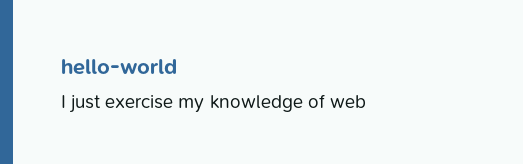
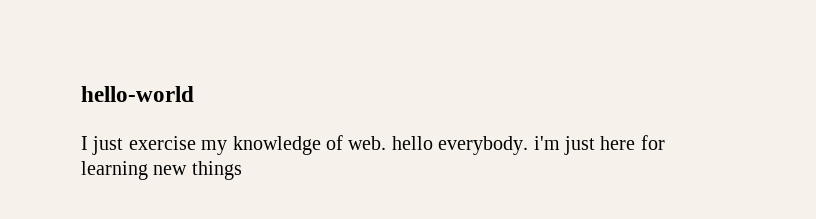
- I just exercise my knowledge of web
+ I just exercise my knowledge of web. hello everybody. i'm just here for learning new things

